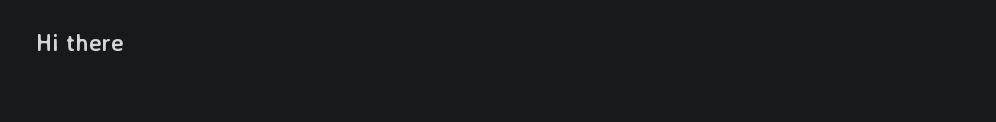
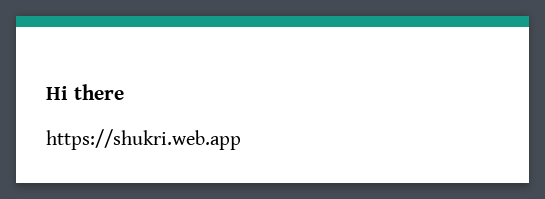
+ https://shukri.web.app

